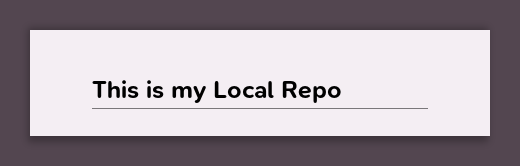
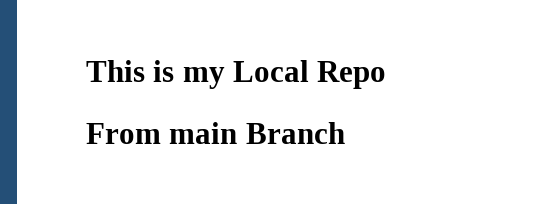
+ From main Branch

